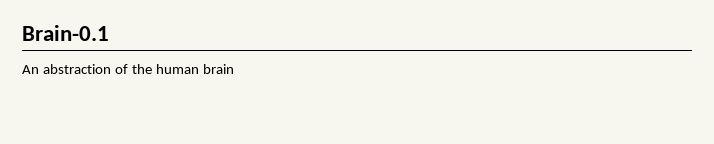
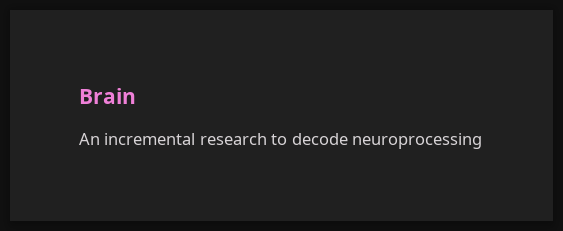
- Brain-0.1
+ Brain
- An abstraction of the human brain
+ An incremental research to decode neuroprocessing

